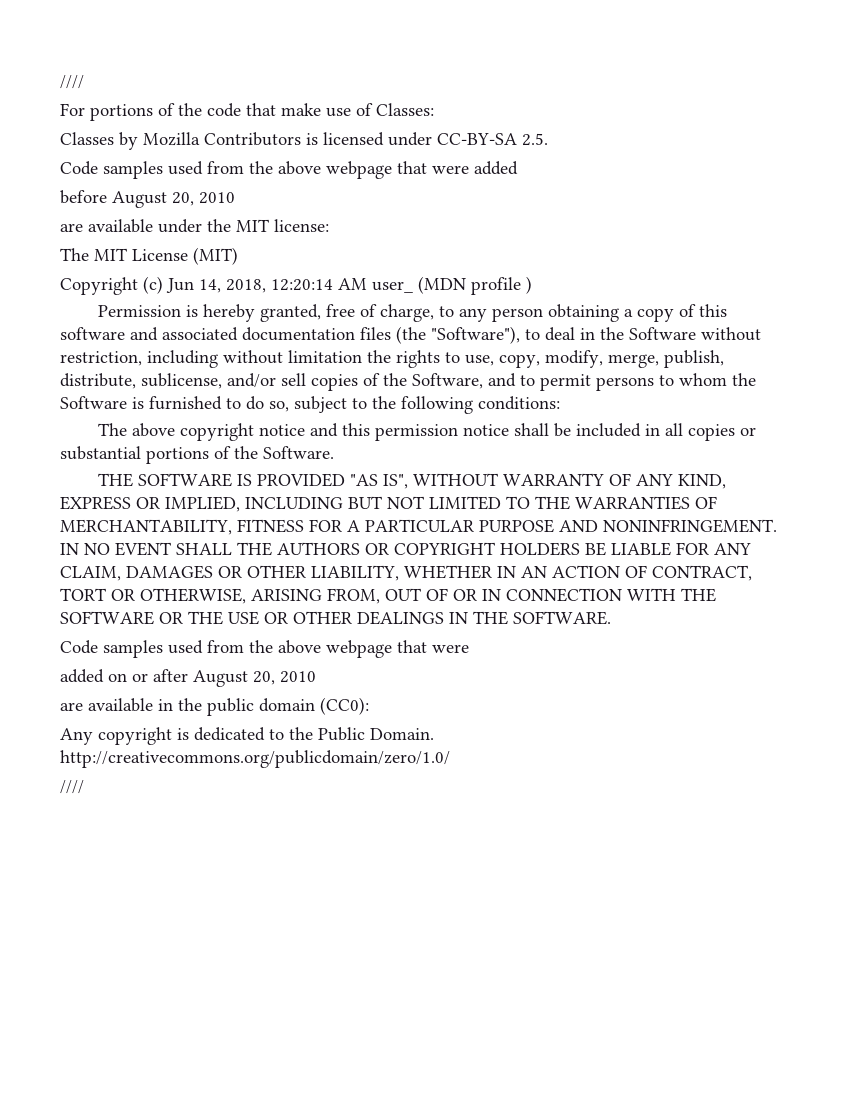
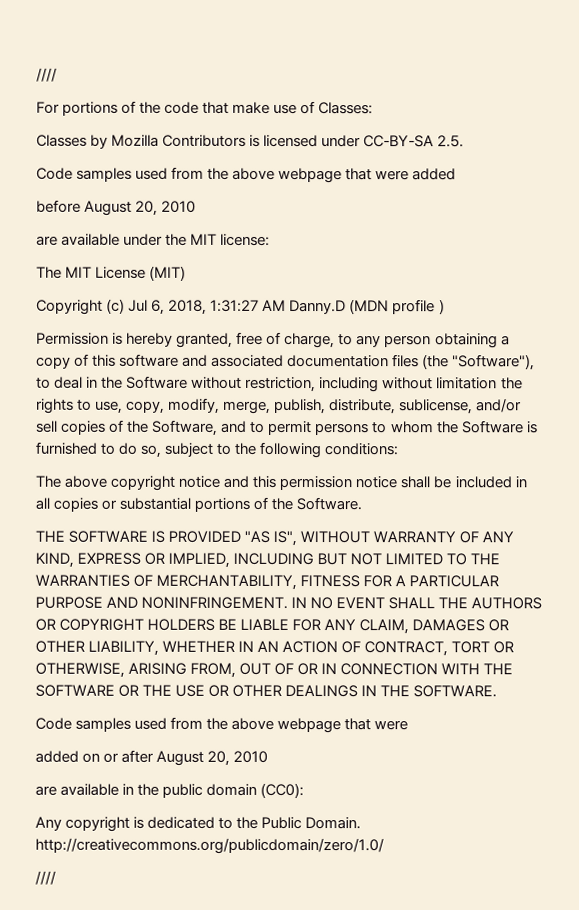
- Copyright (c) Jun 14, 2018, 12:20:14 AM user_ (MDN profile )
+ Copyright (c) Jul 6, 2018, 1:31:27 AM Danny.D (MDN profile )

